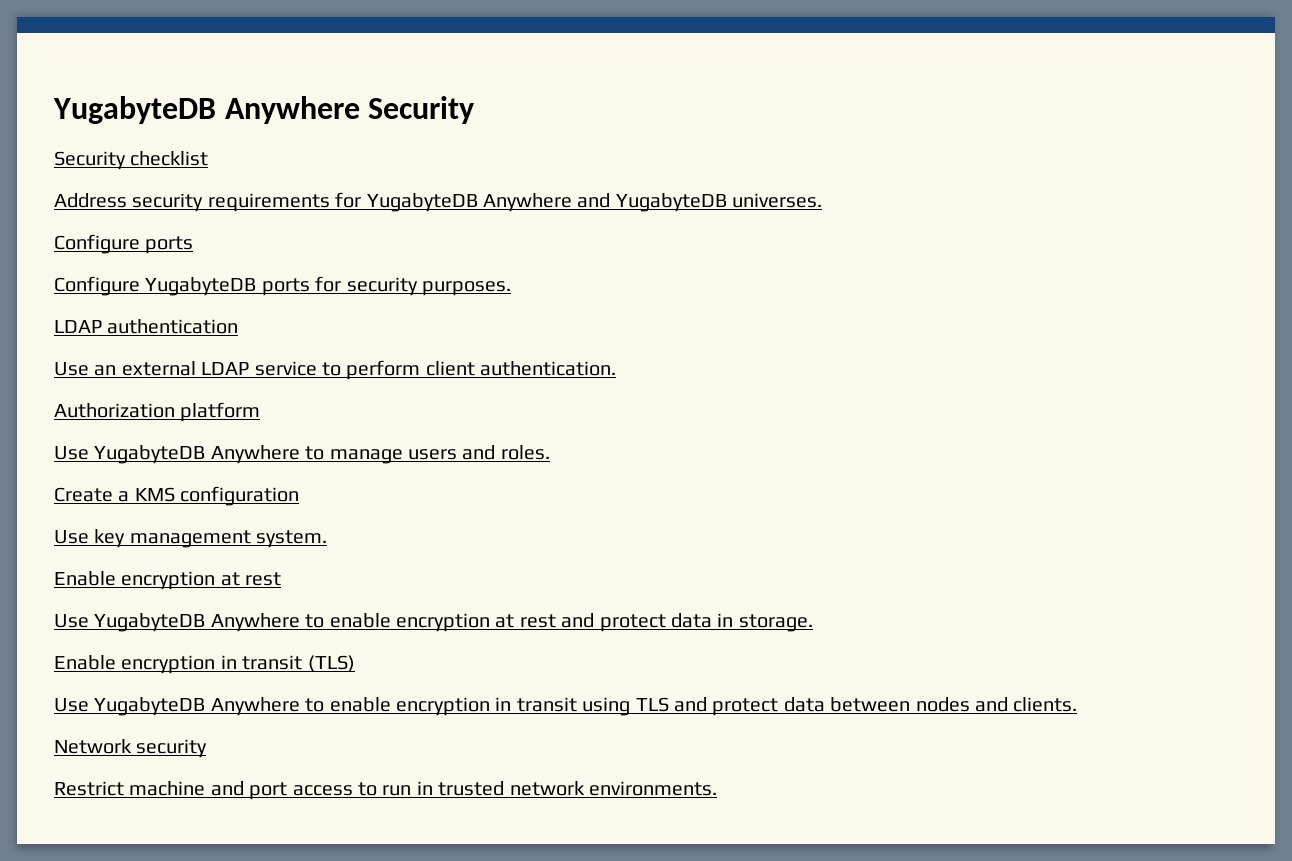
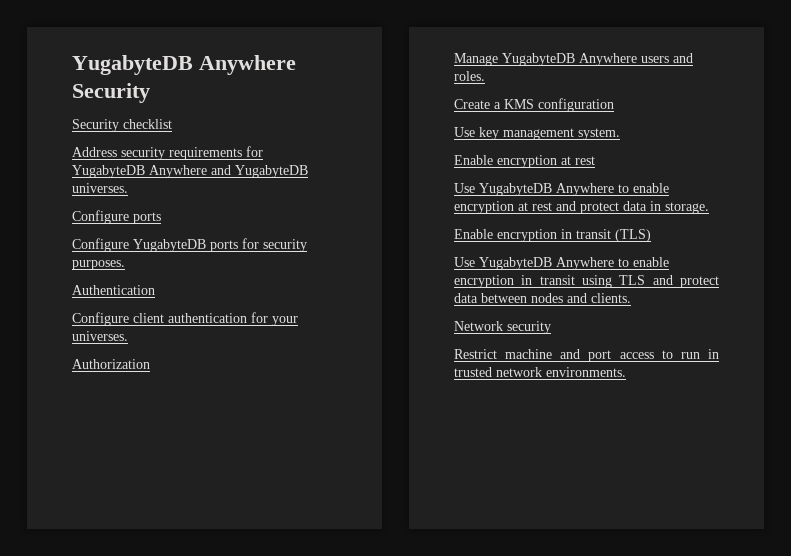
- LDAP authentication
- Use an external LDAP service to perform client authentication.
- Authorization platform
- Use YugabyteDB Anywhere to manage users and roles.
+ Authentication
+ Configure client authentication for your universes.
+ Authorization
+ Manage YugabyteDB Anywhere users and roles.

